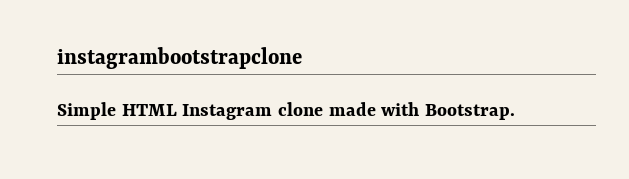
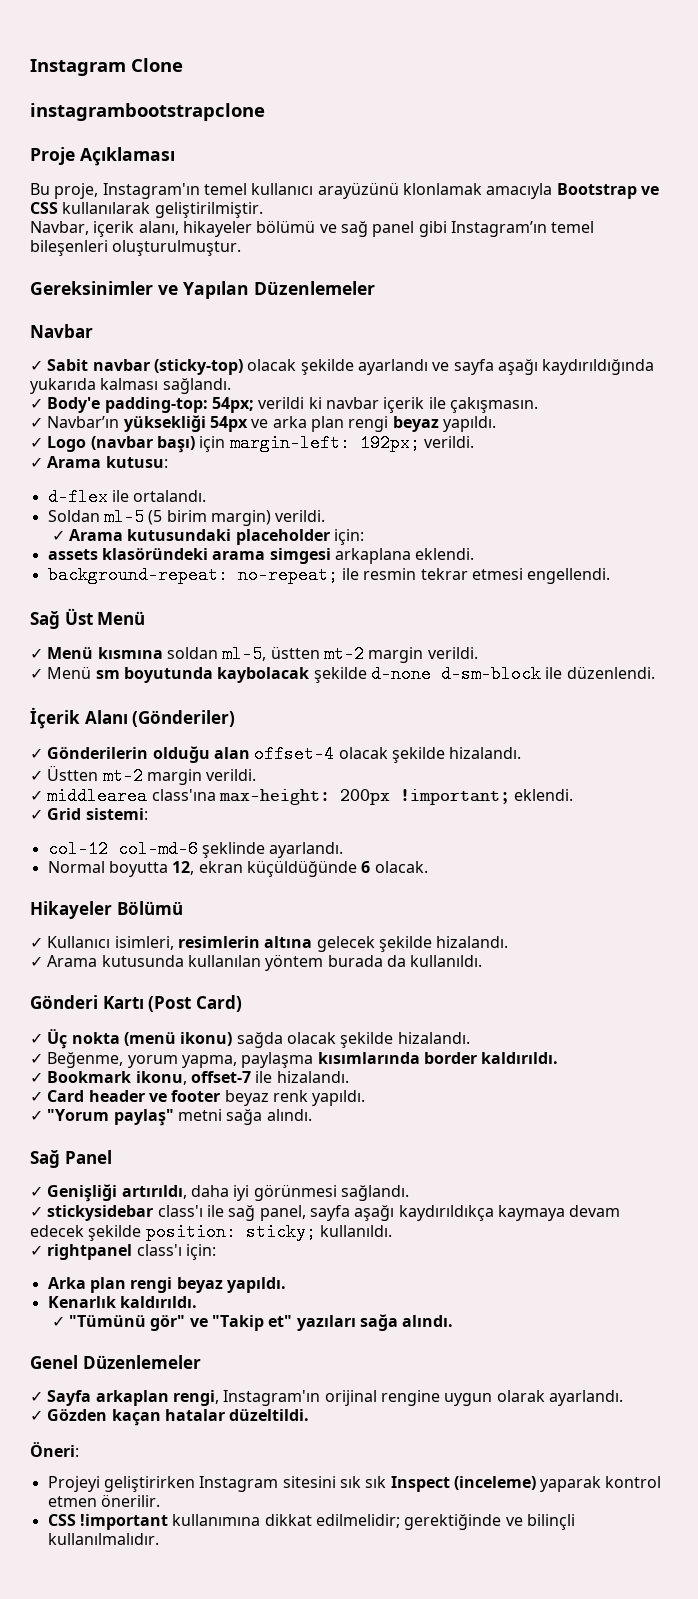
+ Instagram Clone
- Simple HTML Instagram clone made with Bootstrap.
+ Proje Açıklaması
+ Bu proje, Instagram'ın temel kullanıcı arayüzünü klonlamak amacıyla Bootstrap ve CSS kullanılarak geliştirilmiştir.
+ Navbar, içerik alanı, hikayeler bölümü ve sağ panel gibi Instagram’ın temel bileşenleri oluşturulmuştur.
+ Gereksinimler ve Yapılan Düzenlemeler
+ Navbar
+ ✓ Sabit navbar (sticky-top) olacak şekilde ayarlandı ve sayfa aşağı kaydırıldığında yukarıda kalması sağlandı.
+ ✓ Body'e padding-top: 54px; verildi ki navbar içerik ile çakışmasın.
+ ✓ Navbar’ın yüksekliği 54px ve arka plan rengi beyaz yapıldı.
+ ✓ Logo (navbar başı) için margin-left: 192px; verildi.
+ ✓ Arama kutusu:
+ d-flex ile ortalandı.
+ Soldan ml-5 (5 birim margin) verildi.
+ ✓ Arama kutusundaki placeholder için:
+ assets klasöründeki arama simgesi arkaplana eklendi.
+ background-repeat: no-repeat; ile resmin tekrar etmesi engellendi.
+ Sağ Üst Menü
+ ✓ Menü kısmına soldan ml-5, üstten mt-2 margin verildi.
+ ✓ Menü sm boyutunda kaybolacak şekilde d-none d-sm-block ile düzenlendi.
+ İçerik Alanı (Gönderiler)
+ ✓ Gönderilerin olduğu alan offset-4 olacak şekilde hizalandı.
+ ✓ Üstten mt-2 margin verildi.
+ ✓ middlearea class'ına max-height: 200px !important; eklendi.
+ ✓ Grid sistemi:
+ col-12 col-md-6 şeklinde ayarlandı.
+ Normal boyutta 12, ekran küçüldüğünde 6 olacak.
+ Hikayeler Bölümü
+ ✓ Kullanıcı isimleri, resimlerin altına gelecek şekilde hizalandı.
+ ✓ Arama kutusunda kullanılan yöntem burada da kullanıldı.
+ Gönderi Kartı (Post Card)
+ ✓ Üç nokta (menü ikonu) sağda olacak şekilde hizalandı.
+ ✓ Beğenme, yorum yapma, paylaşma kısımlarında border kaldırıldı.
+ ✓ Bookmark ikonu, offset-7 ile hizalandı.
+ ✓ Card header ve footer beyaz renk yapıldı.
+ ✓ "Yorum paylaş" metni sağa alındı.
+ Sağ Panel
+ ✓ Genişliği artırıldı, daha iyi görünmesi sağlandı.
+ ✓ stickysidebar class'ı ile sağ panel, sayfa aşağı kaydırıldıkça kaymaya devam edecek şekilde position: sticky; kullanıldı.
+ ✓ rightpanel class'ı için:
+ Arka plan rengi beyaz yapıldı.
+ Kenarlık kaldırıldı.
+ ✓ "Tümünü gör" ve "Takip et" yazıları sağa alındı.
+ Genel Düzenlemeler
+ ✓ Sayfa arkaplan rengi, Instagram'ın orijinal rengine uygun olarak ayarlandı.
+ ✓ Gözden kaçan hatalar düzeltildi.
+ Öneri:
+ Projeyi geliştirirken Instagram sitesini sık sık Inspect (inceleme) yaparak kontrol etmen önerilir.
+ CSS !important kullanımına dikkat edilmelidir; gerektiğinde ve bilinçli kullanılmalıdır.

